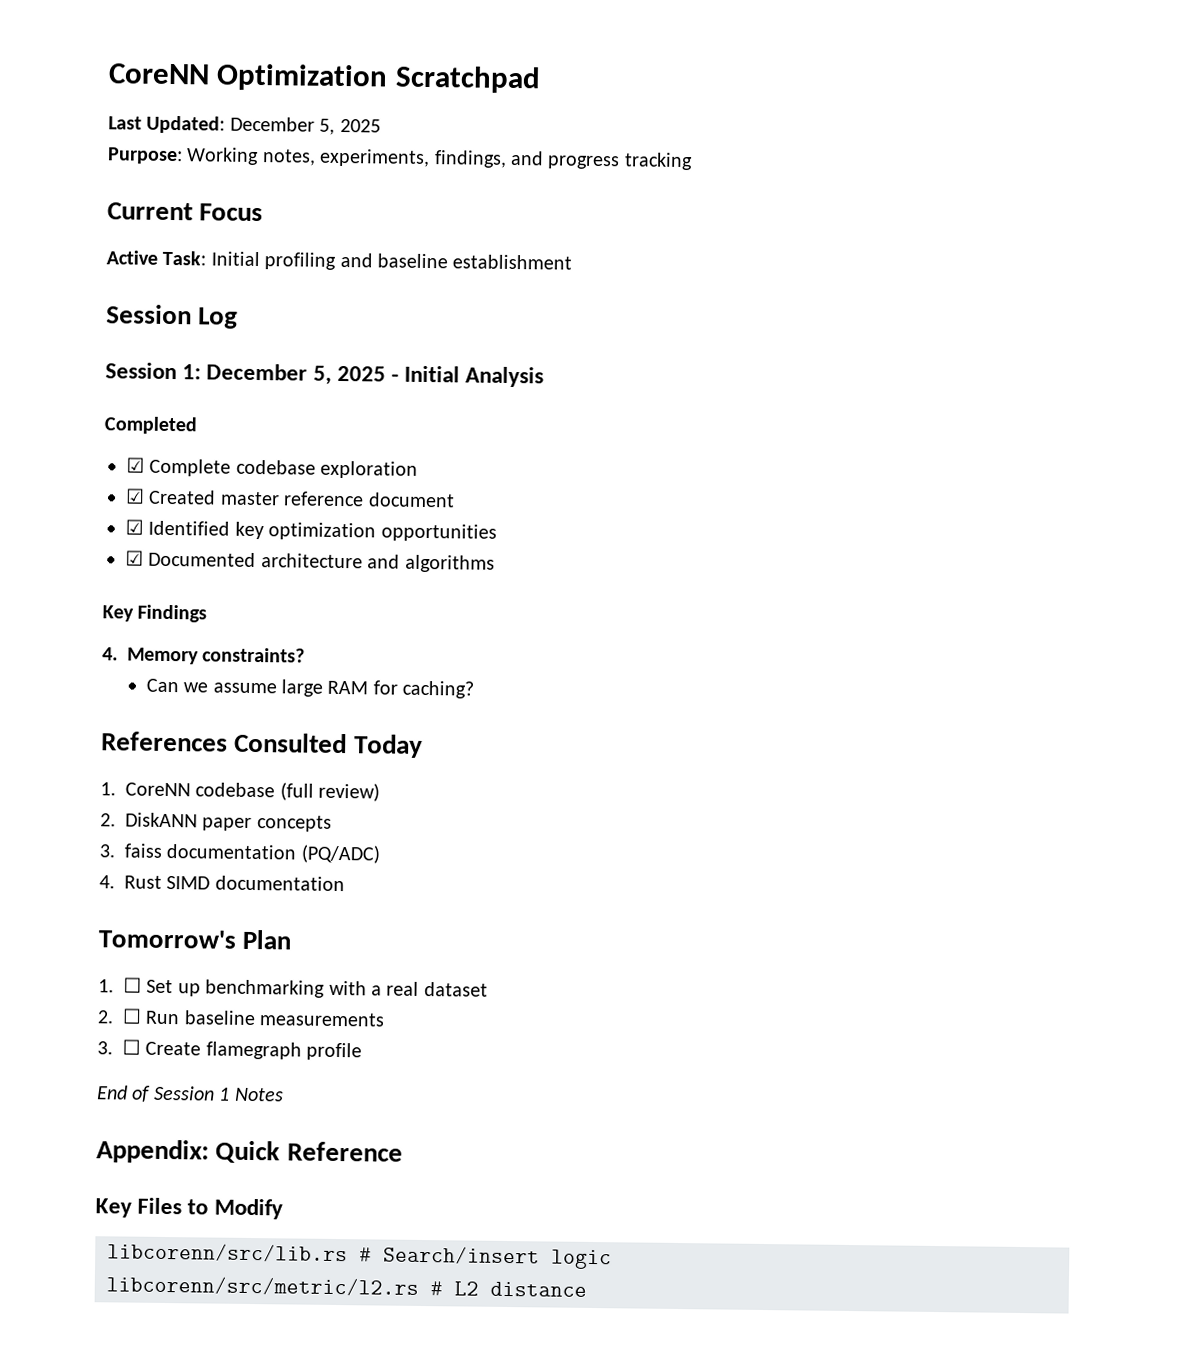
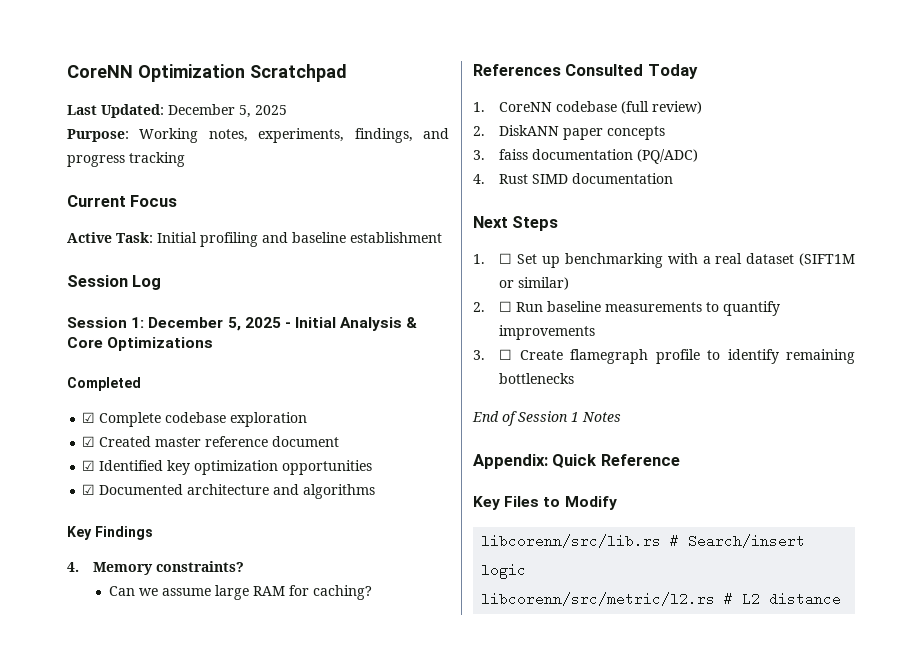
- Session 1: December 5, 2025 - Initial Analysis
+ Session 1: December 5, 2025 - Initial Analysis & Core Optimizations
- Tomorrow's Plan
+ Next Steps
- 1. ☐ Set up benchmarking with a real dataset
+ 1. ☐ Set up benchmarking with a real dataset (SIFT1M or similar)
- 2. ☐ Run baseline measurements
+ 2. ☐ Run baseline measurements to quantify improvements
- 3. ☐ Create flamegraph profile
+ 3. ☐ Create flamegraph profile to identify remaining bottlenecks

